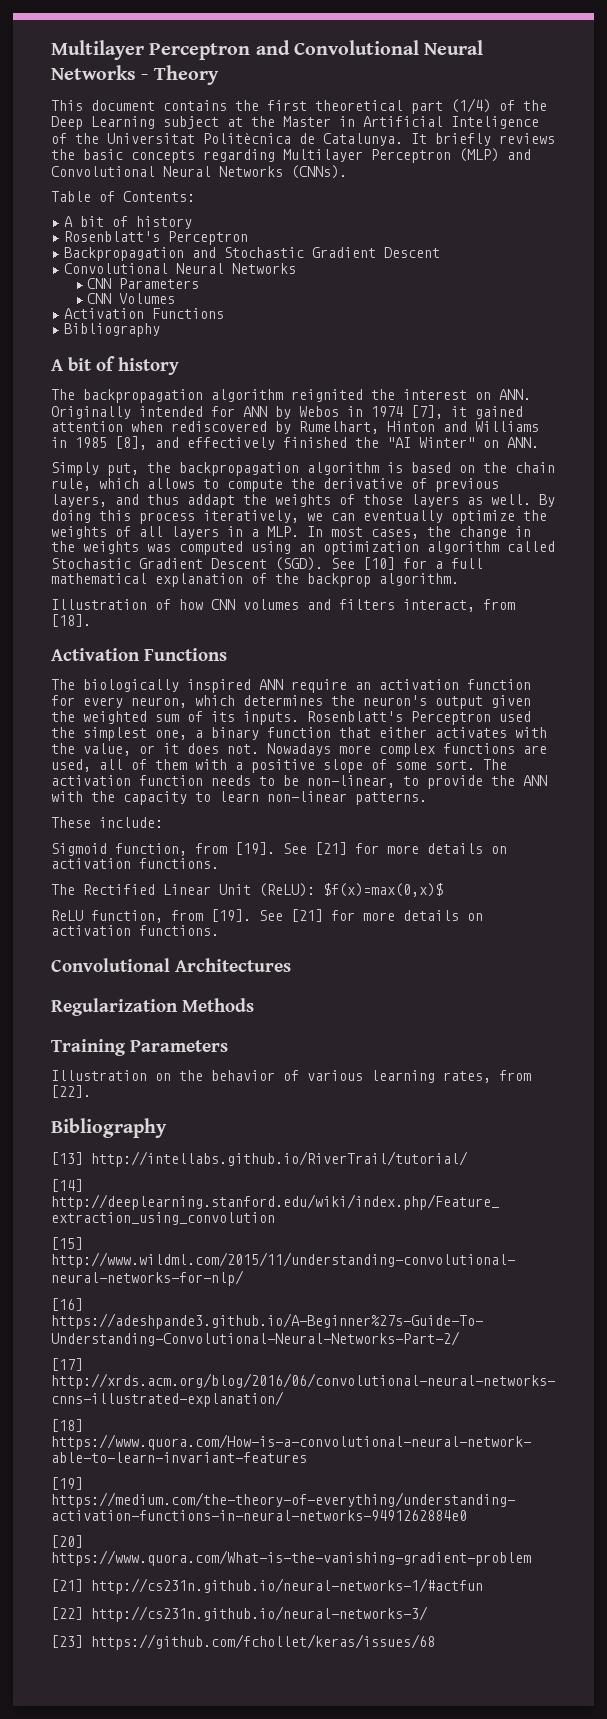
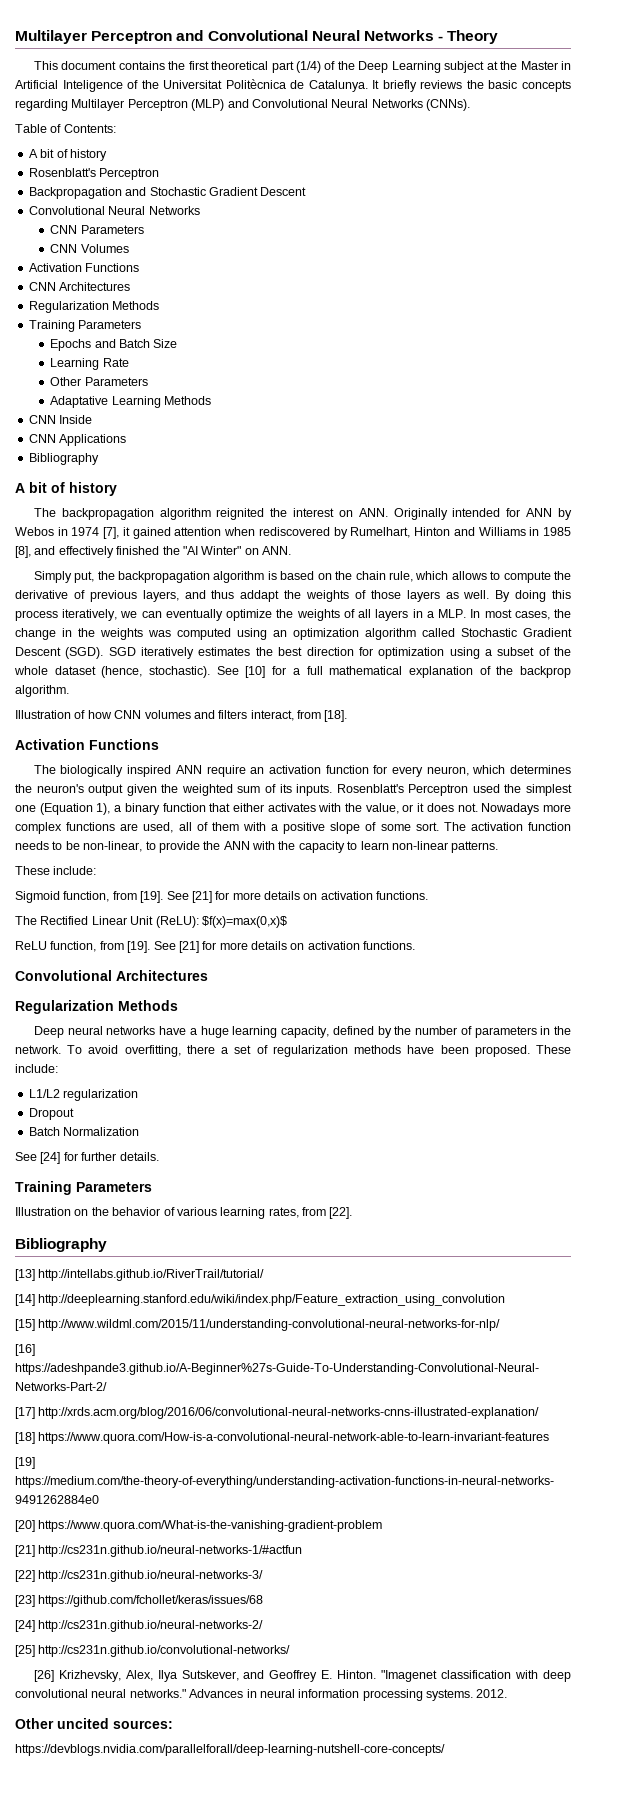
+ CNN Architectures
+ Regularization Methods
+ Training Parameters
+ Epochs and Batch Size
+ Learning Rate
+ Other Parameters
+ Adaptative Learning Methods
+ CNN Inside
+ CNN Applications
+ SGD iteratively estimates the best direction for optimization using a subset of the whole dataset (hence, stochastic).
- Rosenblatt's Perceptron used the simplest one, a binary function that either activates with the value, or it does not.
+ Rosenblatt's Perceptron used the simplest one (Equation 1), a binary function that either activates with the value, or it does not.
+ Deep neural networks have a huge learning capacity, defined by the number of parameters in the network. To avoid overfitting, there a set of regularization methods have been proposed. These include:
+ L1/L2 regularization
+ Dropout
+ Batch Normalization
+ See [24] for further details.
+ [24] http://cs231n.github.io/neural-networks-2/
+ [25] http://cs231n.github.io/convolutional-networks/
+ [26] Krizhevsky, Alex, Ilya Sutskever, and Geoffrey E. Hinton. "Imagenet classification with deep convolutional neural networks." Advances in neural information processing systems. 2012.
+ Other uncited sources:
+ https://devblogs.nvidia.com/parallelforall/deep-learning-nutshell-core-concepts/

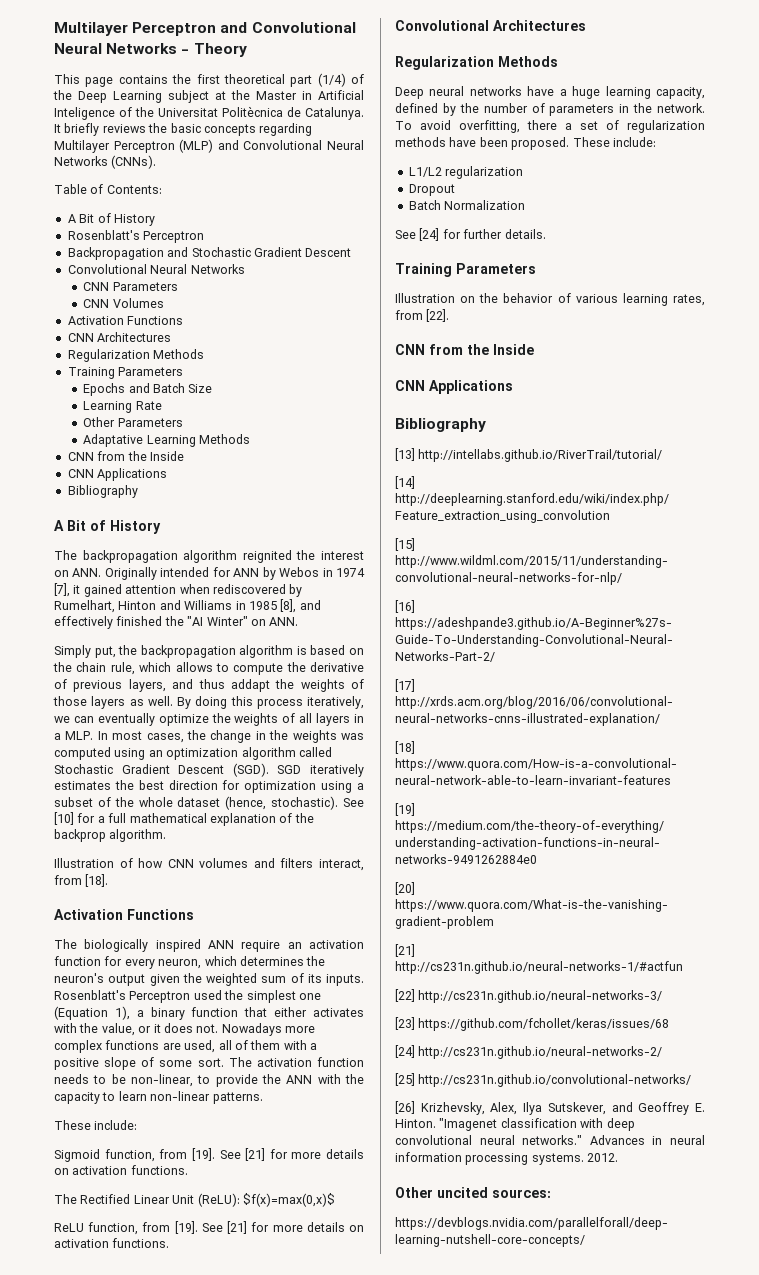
- This document contains the first theoretical part (1/4) of the Deep Learning subject at the Master in Artificial Inteligence of the Universitat Politècnica de Catalunya.
+ This page contains the first theoretical part (1/4) of the Deep Learning subject at the Master in Artificial Inteligence of the Universitat Politècnica de Catalunya.
  Table of Contents:
- A bit of history
+ A Bit of History
  Adaptative Learning Methods
- CNN Inside
+ CNN from the Inside
  CNN Applications
  Bibliography
- A bit of history
+ A Bit of History
  Illustration on the behavior of various learning rates, from [22].
+ CNN from the Inside
+ CNN Applications

